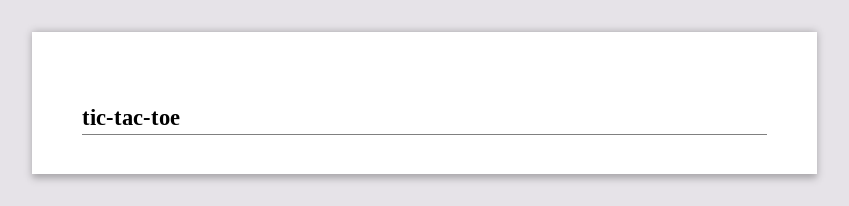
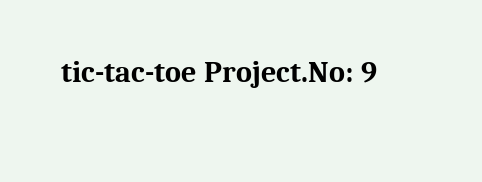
- tic-tac-toe
+ tic-tac-toe Project.No: 9

